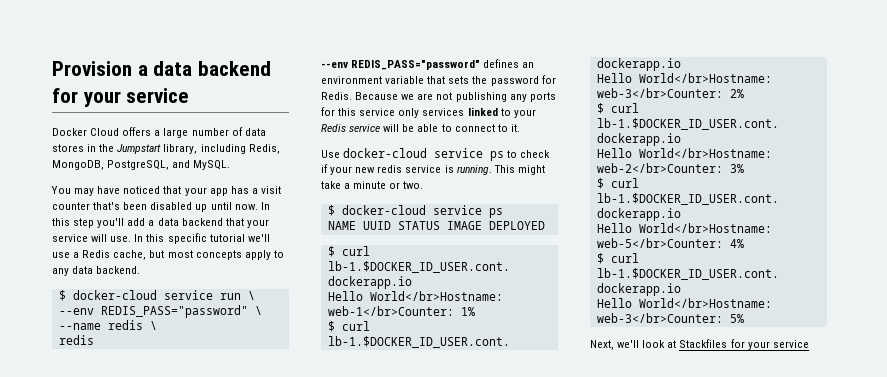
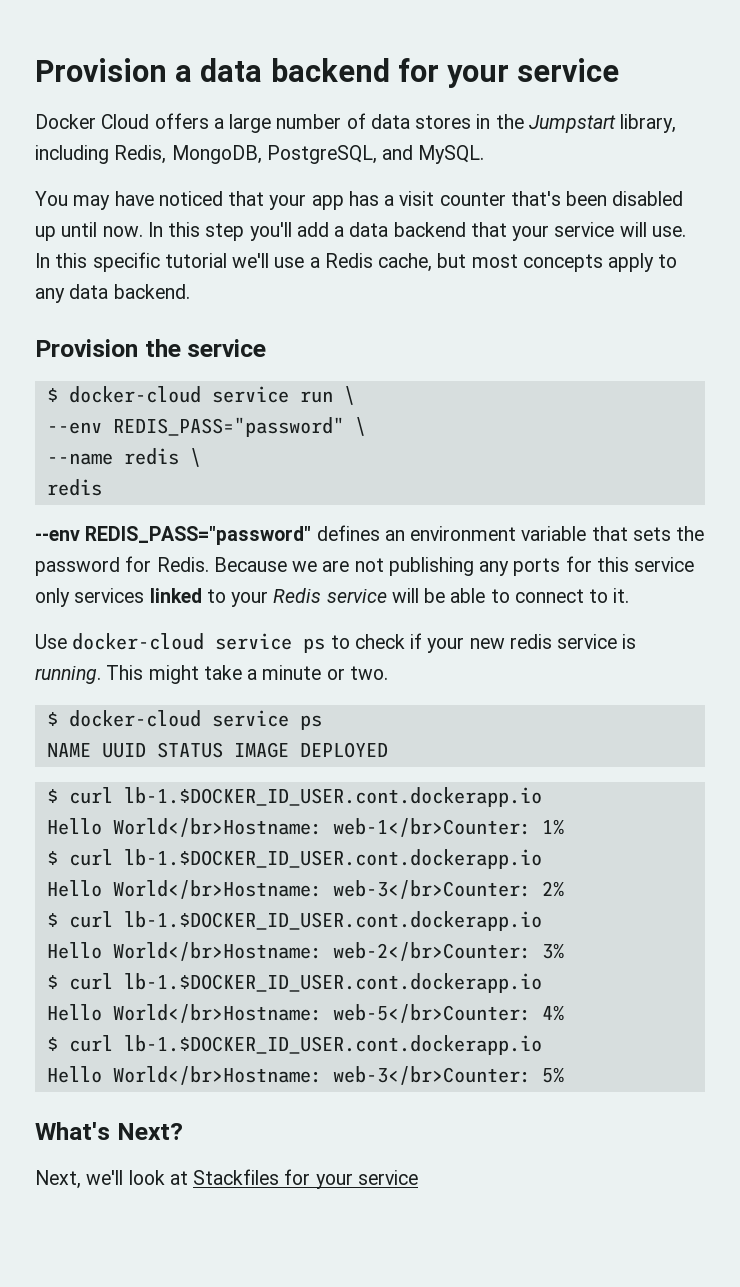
+ Provision the service
+ What's Next?

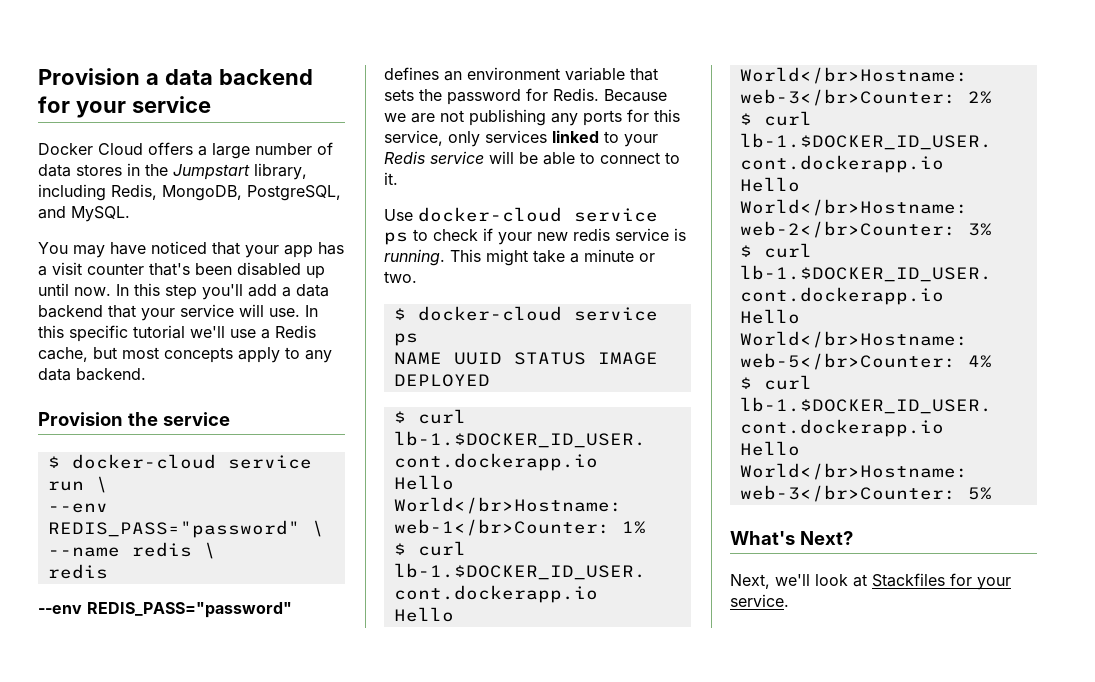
- Because we are not publishing any ports for this service only services linked to your Redis service will be able to connect to it.
+ Because we are not publishing any ports for this service, only services linked to your Redis service will be able to connect to it.
- Next, we'll look at Stackfiles for your service
+ Next, we'll look at Stackfiles for your service.

